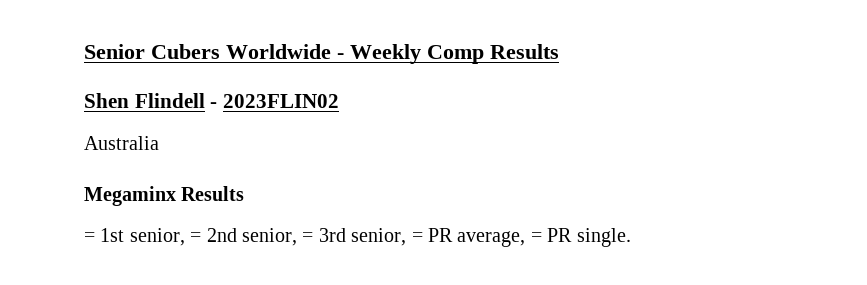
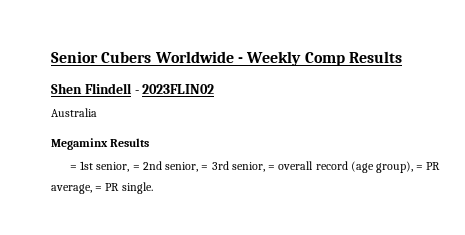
- = 1st senior, = 2nd senior, = 3rd senior, = PR average, = PR single.
+ = 1st senior, = 2nd senior, = 3rd senior, = overall record (age group), = PR average, = PR single.

